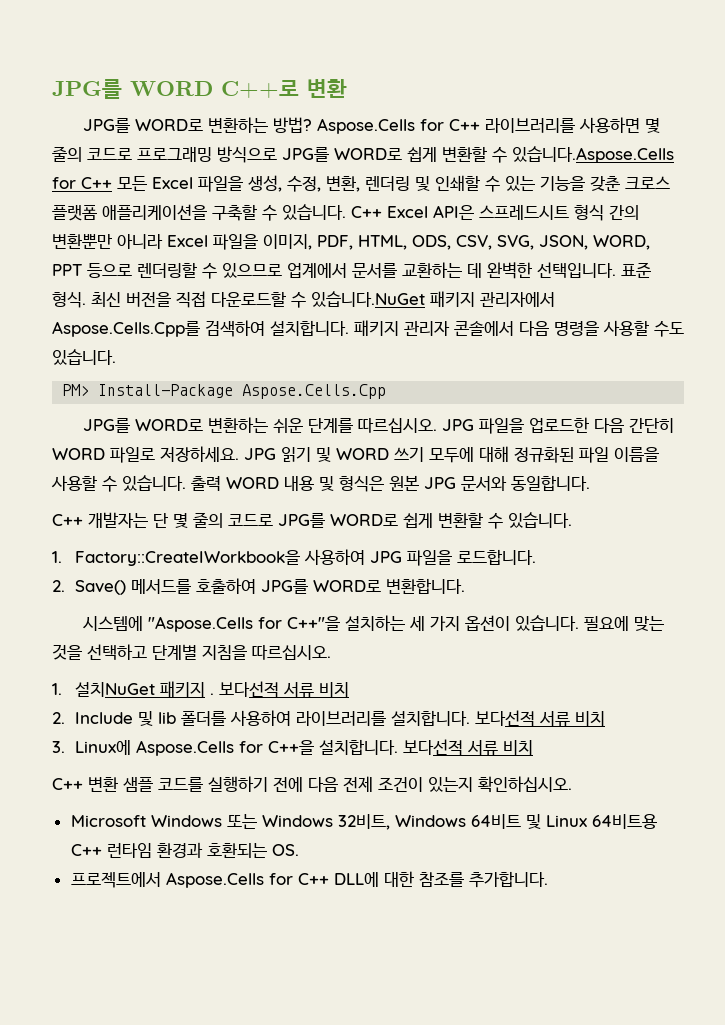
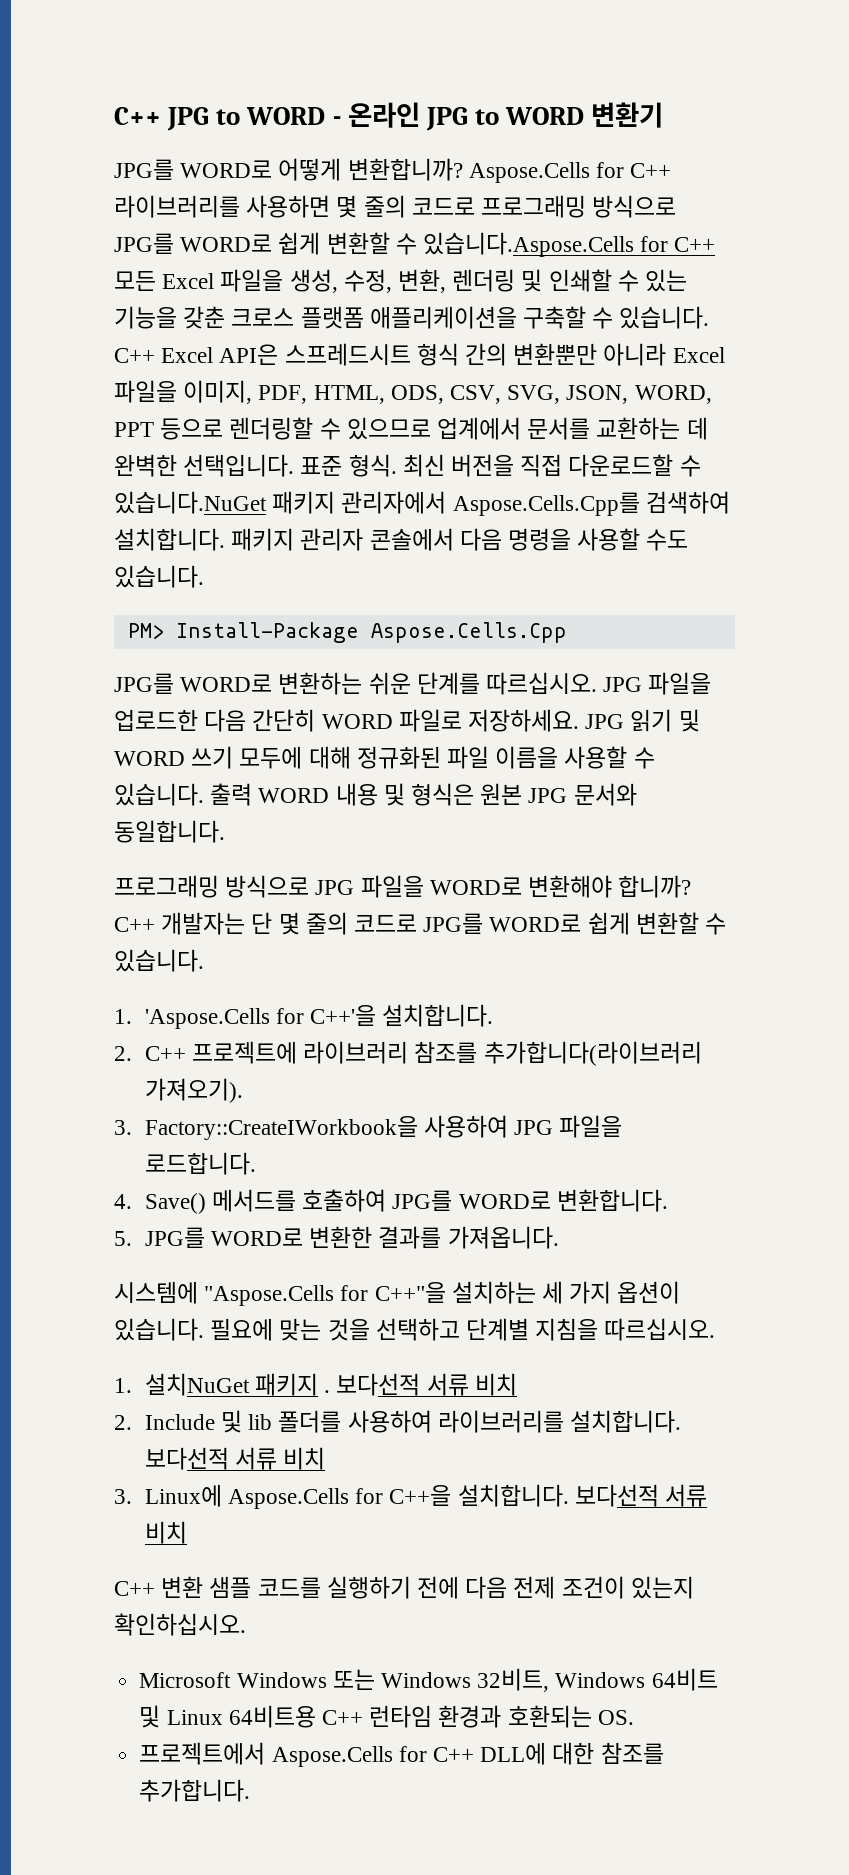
- JPG를 WORD C++로 변환
- JPG를 WORD로 변환하는 방법?
+ C++ JPG to WORD - 온라인 JPG to WORD 변환기
+ JPG를 WORD로 어떻게 변환합니까?
+ 프로그래밍 방식으로 JPG 파일을 WORD로 변환해야 합니까?
- 1. Factory::CreateIWorkbook을 사용하여 JPG 파일을 로드합니다.
+ 1. 'Aspose.Cells for C++'을 설치합니다.
+ 2. C++ 프로젝트에 라이브러리 참조를 추가합니다(라이브러리 가져오기).
+ 3. Factory::CreateIWorkbook을 사용하여 JPG 파일을 로드합니다.
- 2. Save() 메서드를 호출하여 JPG를 WORD로 변환합니다.
+ 4. Save() 메서드를 호출하여 JPG를 WORD로 변환합니다.
+ 5. JPG를 WORD로 변환한 결과를 가져옵니다.

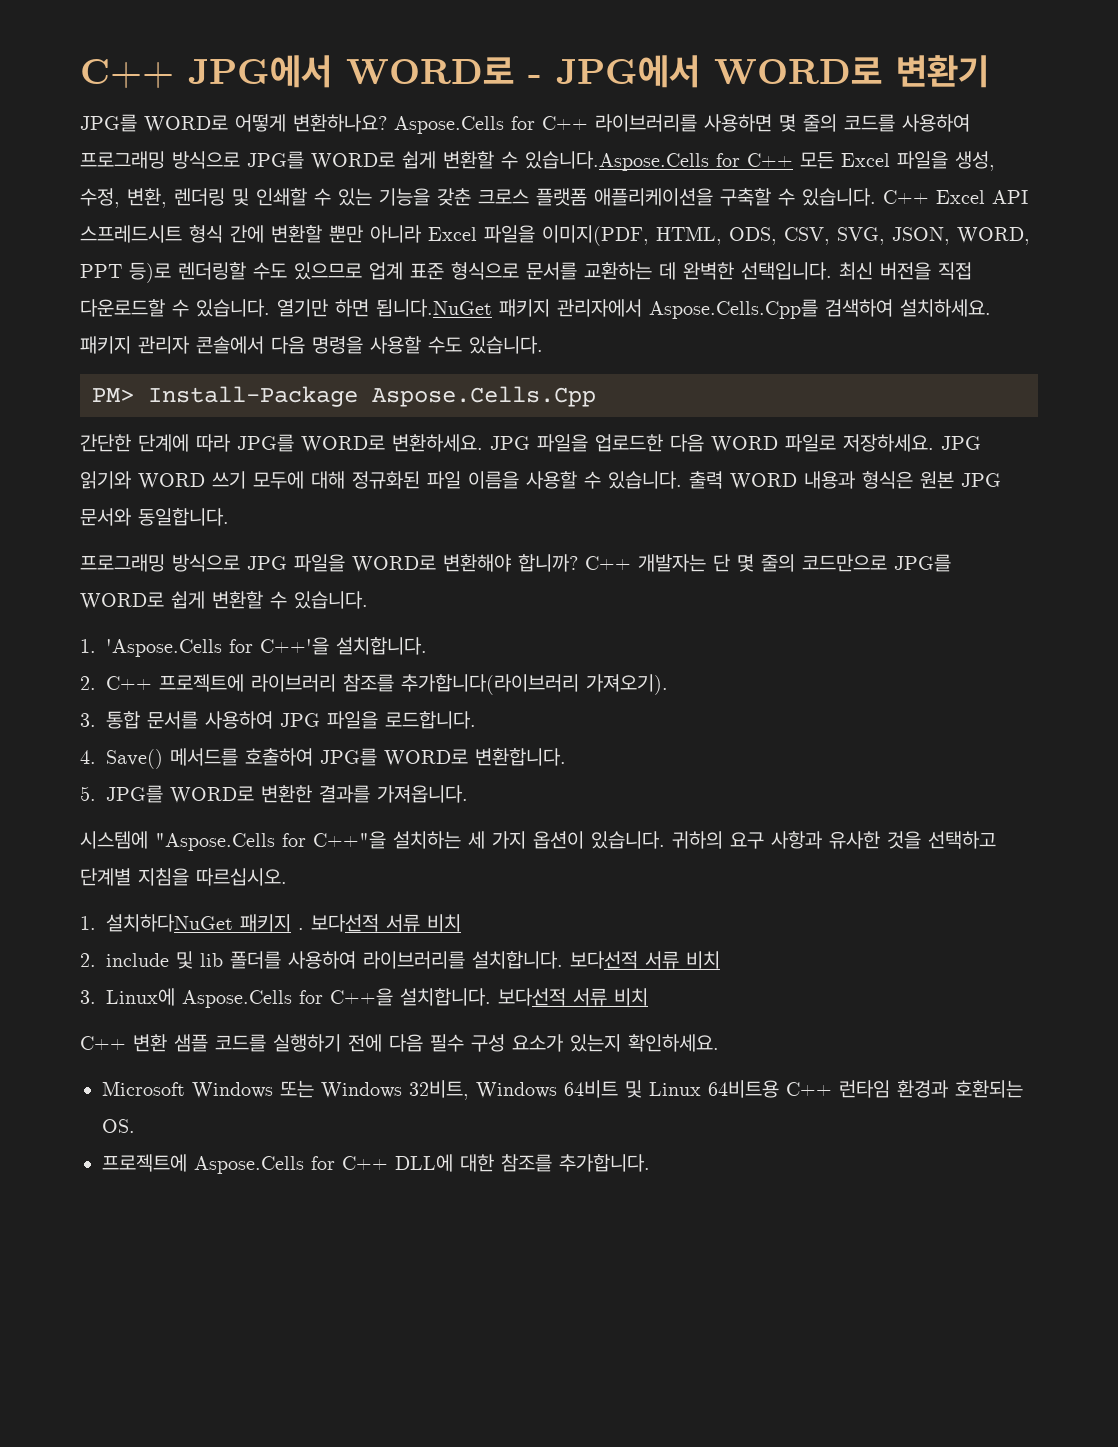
- C++ JPG to WORD - 온라인 JPG to WORD 변환기
+ C++ JPG에서 WORD로 - JPG에서 WORD로 변환기
- JPG를 WORD로 어떻게 변환합니까?
+ JPG를 WORD로 어떻게 변환하나요?
- Aspose.Cells for C++ 라이브러리를 사용하면 몇 줄의 코드로 프로그래밍 방식으로 JPG를 WORD로 쉽게 변환할 수 있습니다.Aspose.Cells for C++ 모든 Excel 파일을 생성, 수정, 변환, 렌더링 및 인쇄할 수 있는 기능을 갖춘 크로스 플랫폼 애플리케이션을 구축할 수 있습니다.
+ Aspose.Cells for C++ 라이브러리를 사용하면 몇 줄의 코드를 사용하여 프로그래밍 방식으로 JPG를 WORD로 쉽게 변환할 수 있습니다.Aspose.Cells for C++ 모든 Excel 파일을 생성, 수정, 변환, 렌더링 및 인쇄할 수 있는 기능을 갖춘 크로스 플랫폼 애플리케이션을 구축할 수 있습니다.
- C++ Excel API은 스프레드시트 형식 간의 변환뿐만 아니라 Excel 파일을 이미지, PDF, HTML, ODS, CSV, SVG, JSON, WORD, PPT 등으로 렌더링할 수 있으므로 업계에서 문서를 교환하는 데 완벽한 선택입니다.
+ C++ Excel API 스프레드시트 형식 간에 변환할 뿐만 아니라 Excel 파일을 이미지(PDF, HTML, ODS, CSV, SVG, JSON, WORD, PPT 등)로 렌더링할 수도 있으므로 업계 표준 형식으로 문서를 교환하는 데 완벽한 선택입니다.
- 표준 형식.
- 최신 버전을 직접 다운로드할 수 있습니다.NuGet 패키지 관리자에서 Aspose.Cells.Cpp를 검색하여 설치합니다.
+ 최신 버전을 직접 다운로드할 수 있습니다. 열기만 하면 됩니다.NuGet 패키지 관리자에서 Aspose.Cells.Cpp를 검색하여 설치하세요.
- JPG를 WORD로 변환하는 쉬운 단계를 따르십시오.
+ 간단한 단계에 따라 JPG를 WORD로 변환하세요.
- JPG 파일을 업로드한 다음 간단히 WORD 파일로 저장하세요.
+ JPG 파일을 업로드한 다음 WORD 파일로 저장하세요.
- JPG 읽기 및 WORD 쓰기 모두에 대해 정규화된 파일 이름을 사용할 수 있습니다.
+ JPG 읽기와 WORD 쓰기 모두에 대해 정규화된 파일 이름을 사용할 수 있습니다.
- 출력 WORD 내용 및 형식은 원본 JPG 문서와 동일합니다.
+ 출력 WORD 내용과 형식은 원본 JPG 문서와 동일합니다.
- C++ 개발자는 단 몇 줄의 코드로 JPG를 WORD로 쉽게 변환할 수 있습니다.
+ C++ 개발자는 단 몇 줄의 코드만으로 JPG를 WORD로 쉽게 변환할 수 있습니다.
- 3. Factory::CreateIWorkbook을 사용하여 JPG 파일을 로드합니다.
+ 3. 통합 문서를 사용하여 JPG 파일을 로드합니다.
- 필요에 맞는 것을 선택하고 단계별 지침을 따르십시오.
+ 귀하의 요구 사항과 유사한 것을 선택하고 단계별 지침을 따르십시오.
- 1. 설치NuGet 패키지 .
+ 1. 설치하다NuGet 패키지 .
- 2. Include 및 lib 폴더를 사용하여 라이브러리를 설치합니다.
+ 2. include 및 lib 폴더를 사용하여 라이브러리를 설치합니다.
- C++ 변환 샘플 코드를 실행하기 전에 다음 전제 조건이 있는지 확인하십시오.
+ C++ 변환 샘플 코드를 실행하기 전에 다음 필수 구성 요소가 있는지 확인하세요.
- 프로젝트에서 Aspose.Cells for C++ DLL에 대한 참조를 추가합니다.
+ 프로젝트에 Aspose.Cells for C++ DLL에 대한 참조를 추가합니다.

